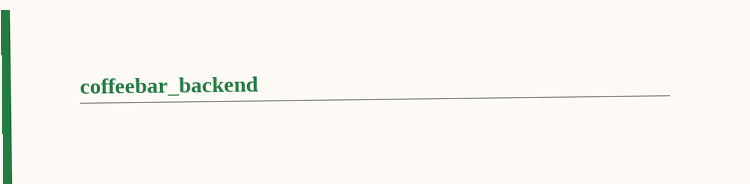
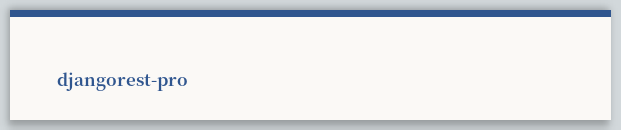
- coffeebar_backend
+ djangorest-pro

